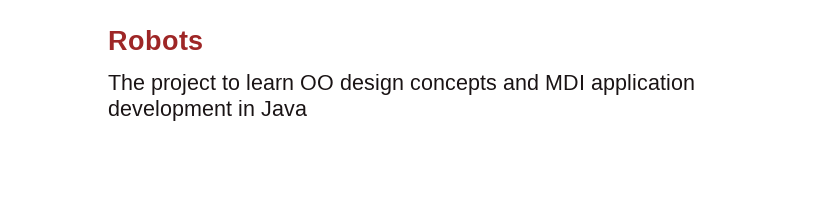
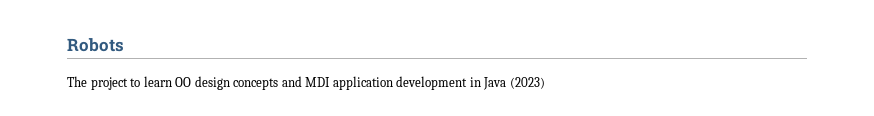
- The project to learn OO design concepts and MDI application development in Java
+ The project to learn OO design concepts and MDI application development in Java (2023)

